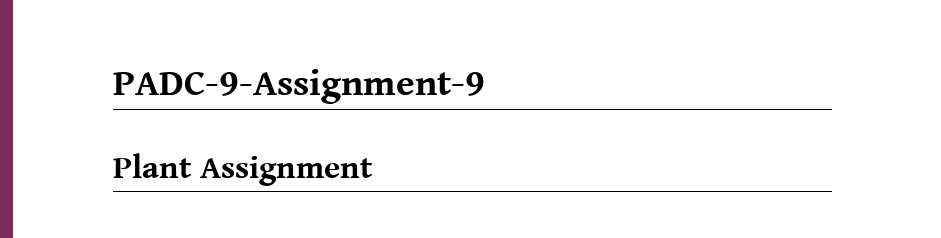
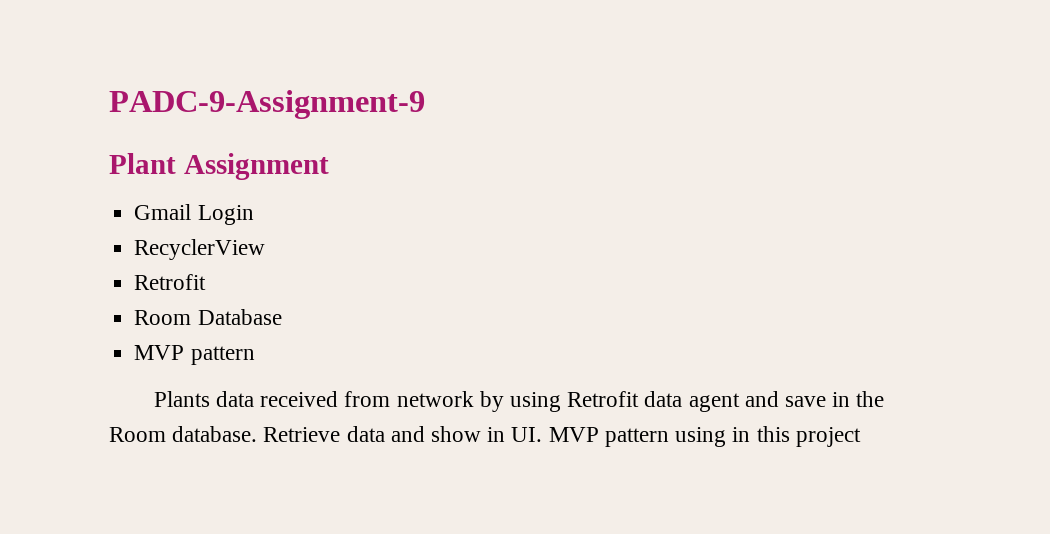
+ Gmail Login
+ RecyclerView
+ Retrofit
+ Room Database
+ MVP pattern
+ Plants data received from network by using Retrofit data agent and save in the Room database. Retrieve data and show in UI. MVP pattern using in this project

